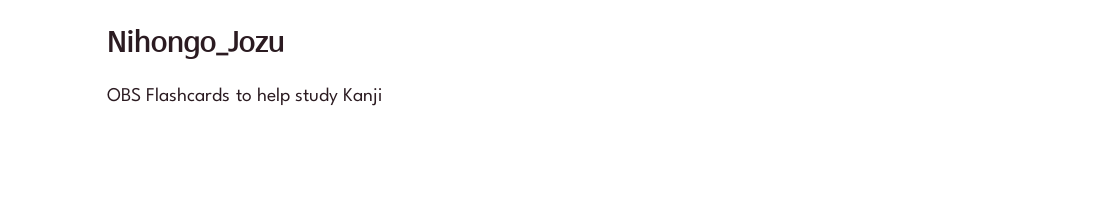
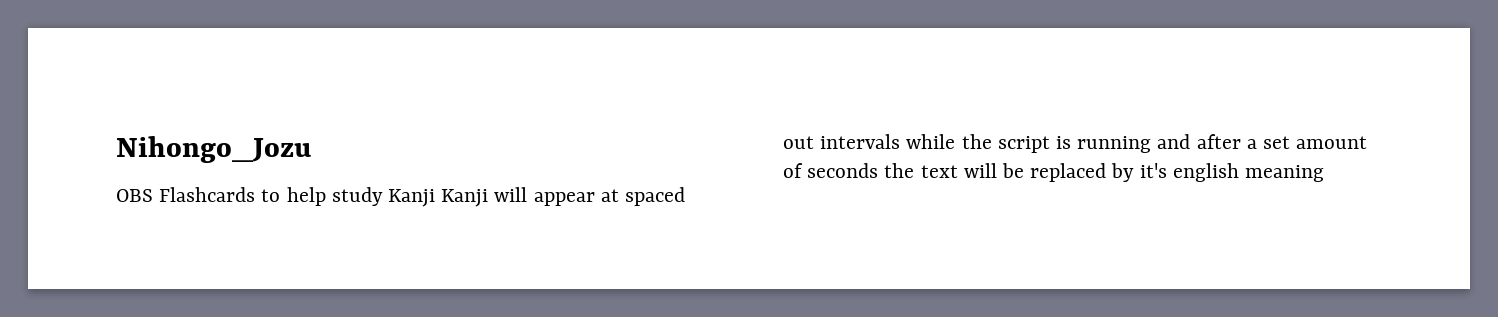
- OBS Flashcards to help study Kanji
+ OBS Flashcards to help study Kanji Kanji will appear at spaced out intervals while the script is running and after a set amount of seconds the text will be replaced by it's english meaning

